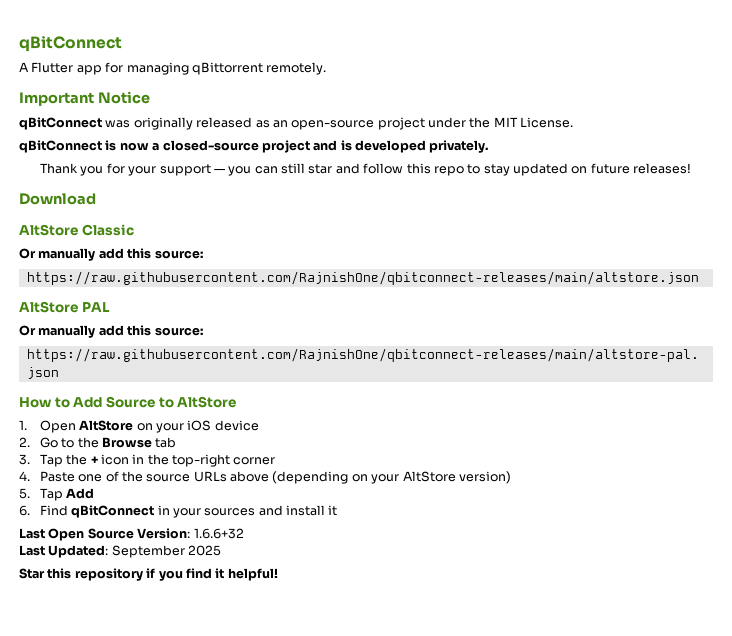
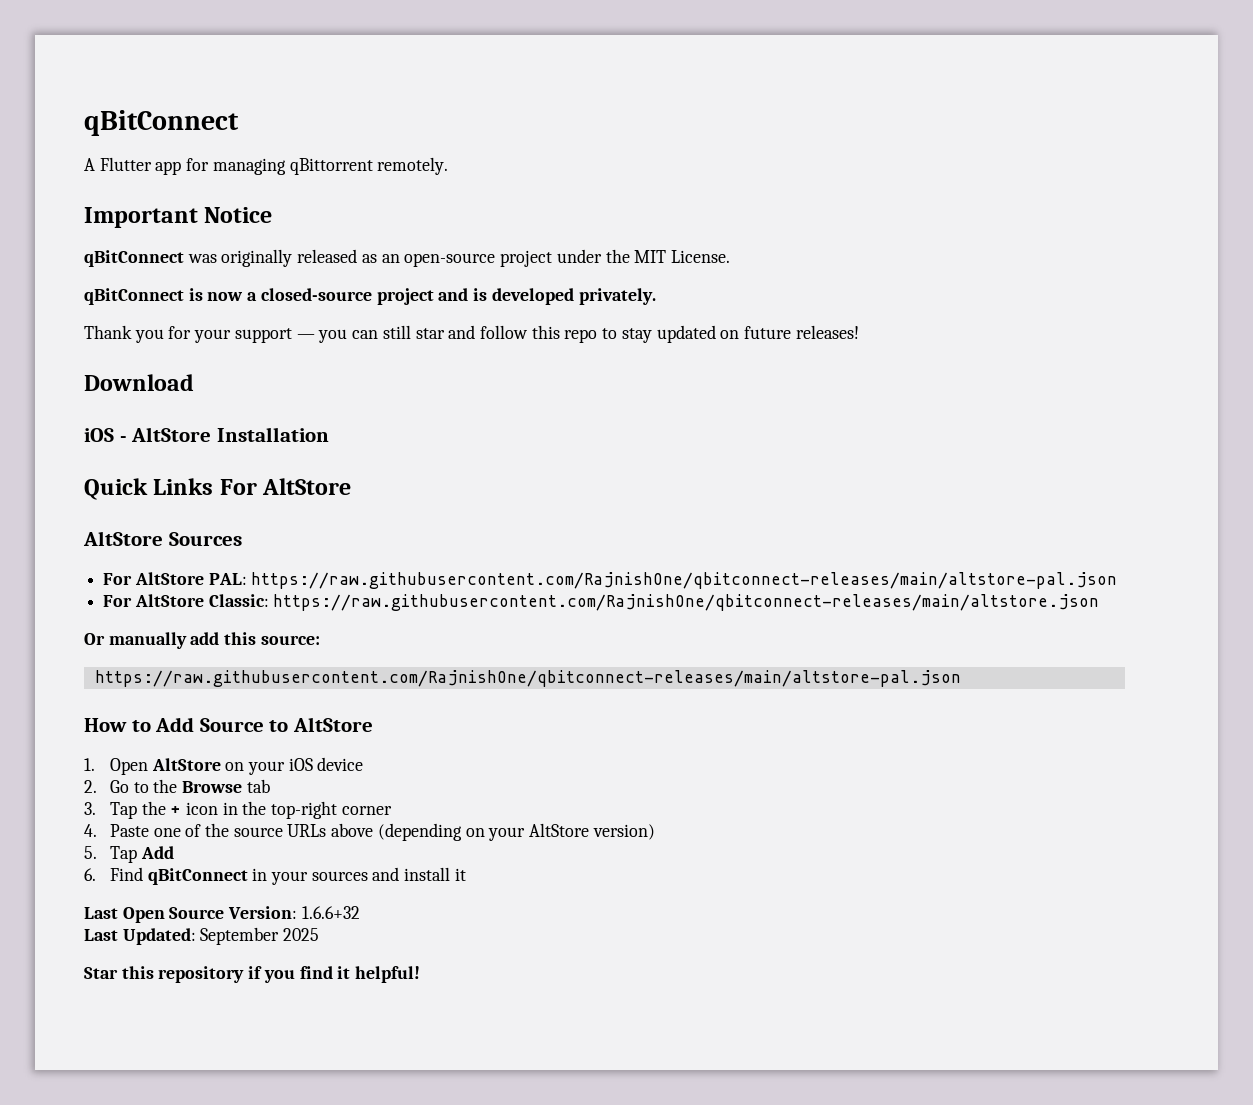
- AltStore Classic
- Or manually add this source:
- https://raw.githubusercontent.com/RajnishOne/qbitconnect-releases/main/altstore.json
- AltStore PAL
+ iOS - AltStore Installation
+ Quick Links For AltStore
+ AltStore Sources
+ For AltStore PAL: https://raw.githubusercontent.com/RajnishOne/qbitconnect-releases/main/altstore-pal.json
+ For AltStore Classic: https://raw.githubusercontent.com/RajnishOne/qbitconnect-releases/main/altstore.json

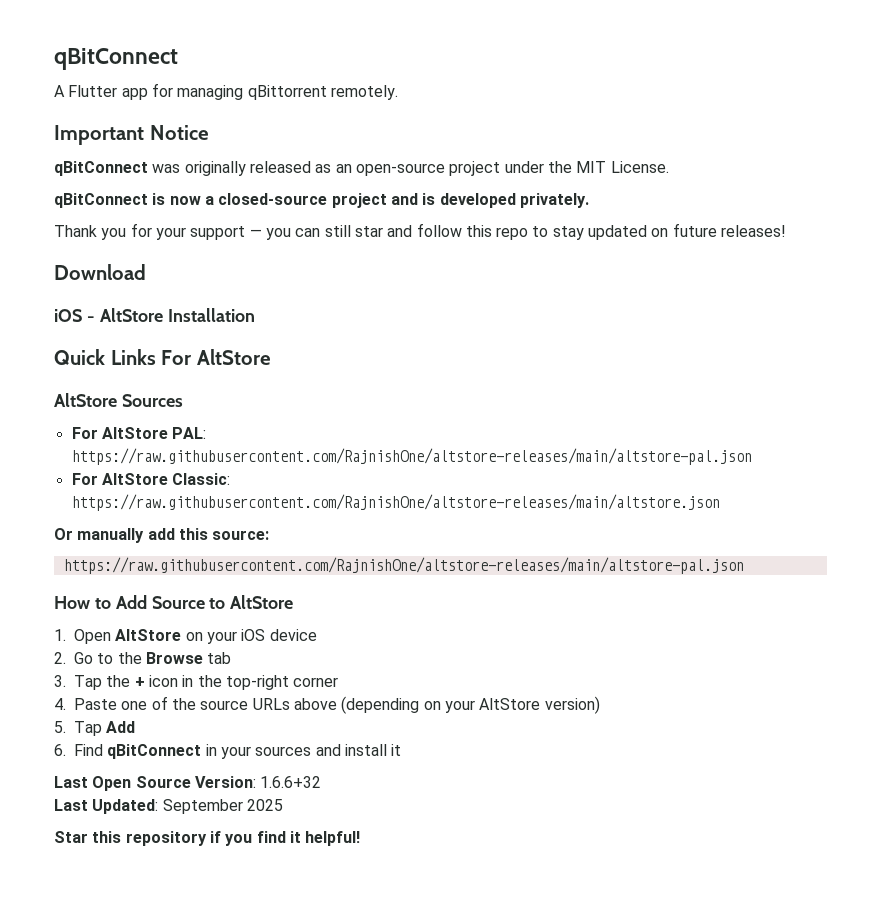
- For AltStore PAL: https://raw.githubusercontent.com/RajnishOne/qbitconnect-releases/main/altstore-pal.json
+ For AltStore PAL: https://raw.githubusercontent.com/RajnishOne/altstore-releases/main/altstore-pal.json
- For AltStore Classic: https://raw.githubusercontent.com/RajnishOne/qbitconnect-releases/main/altstore.json
+ For AltStore Classic: https://raw.githubusercontent.com/RajnishOne/altstore-releases/main/altstore.json
  Or manually add this source:
- https://raw.githubusercontent.com/RajnishOne/qbitconnect-releases/main/altstore-pal.json
+ https://raw.githubusercontent.com/RajnishOne/altstore-releases/main/altstore-pal.json

